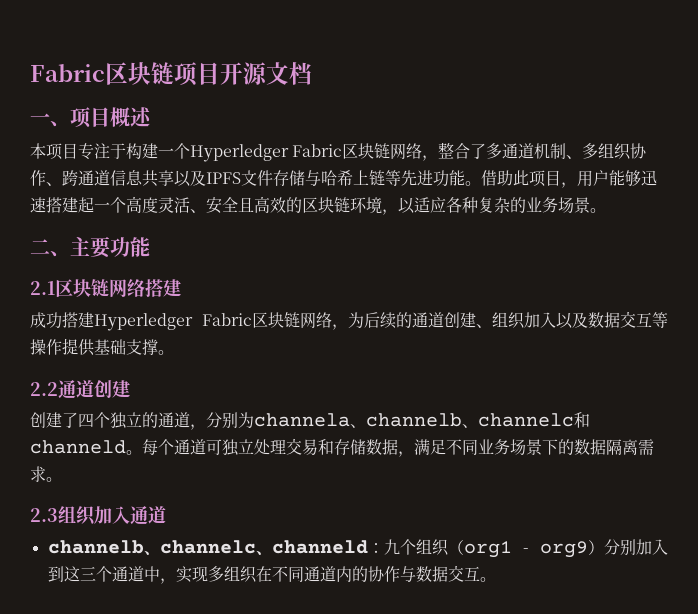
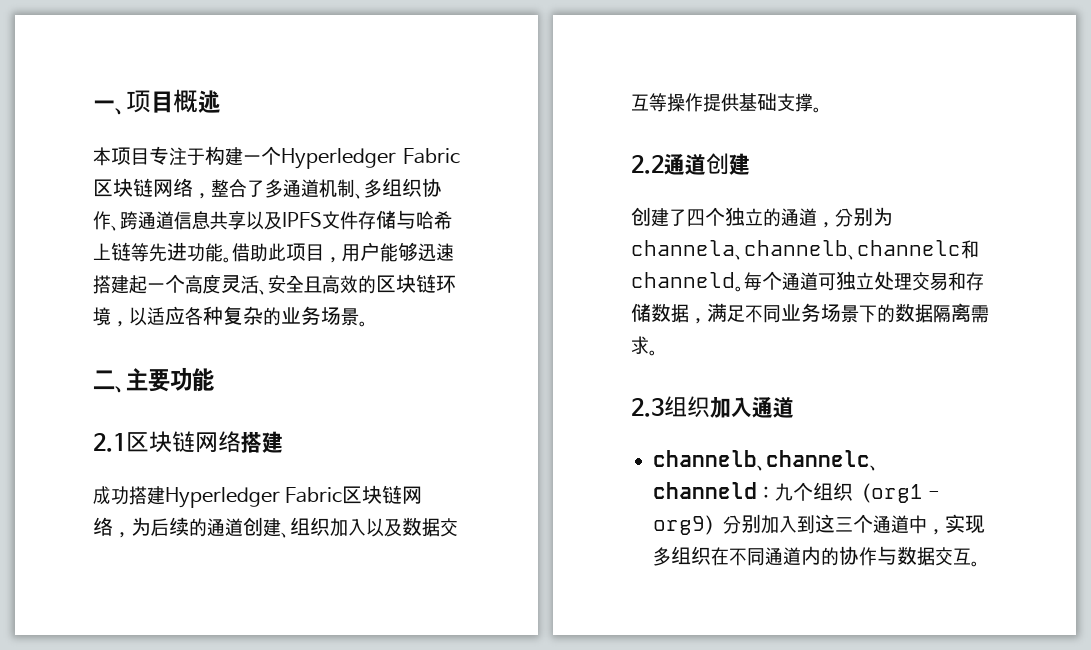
- Fabric区块链项目开源文档

